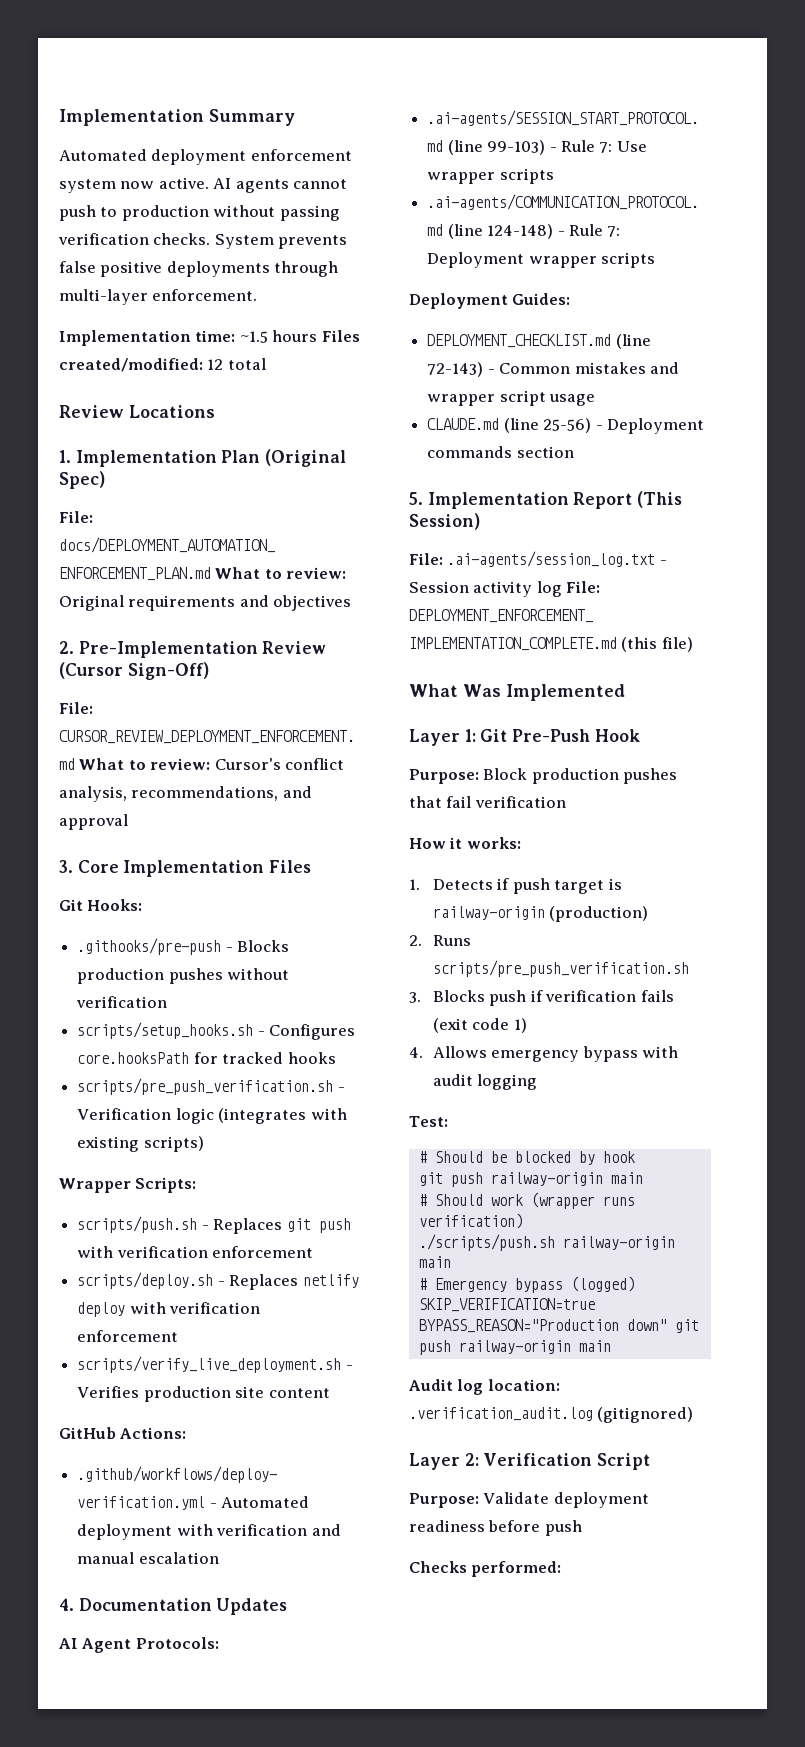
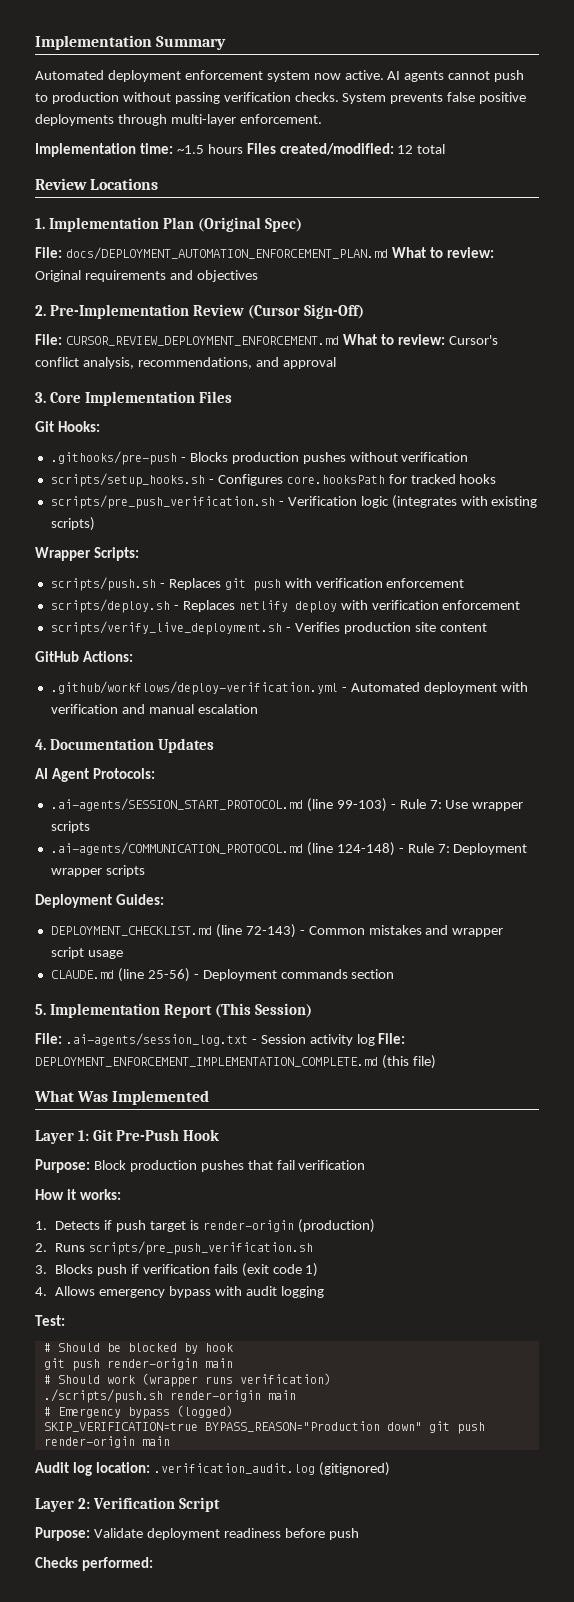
- 1. Detects if push target is railway-origin (production)
+ 1. Detects if push target is render-origin (production)
  # Should be blocked by hook
- git push railway-origin main
+ git push render-origin main
- ./scripts/push.sh railway-origin main
+ ./scripts/push.sh render-origin main
- SKIP_VERIFICATION=true BYPASS_REASON="Production down" git push railway-origin main
+ SKIP_VERIFICATION=true BYPASS_REASON="Production down" git push render-origin main

